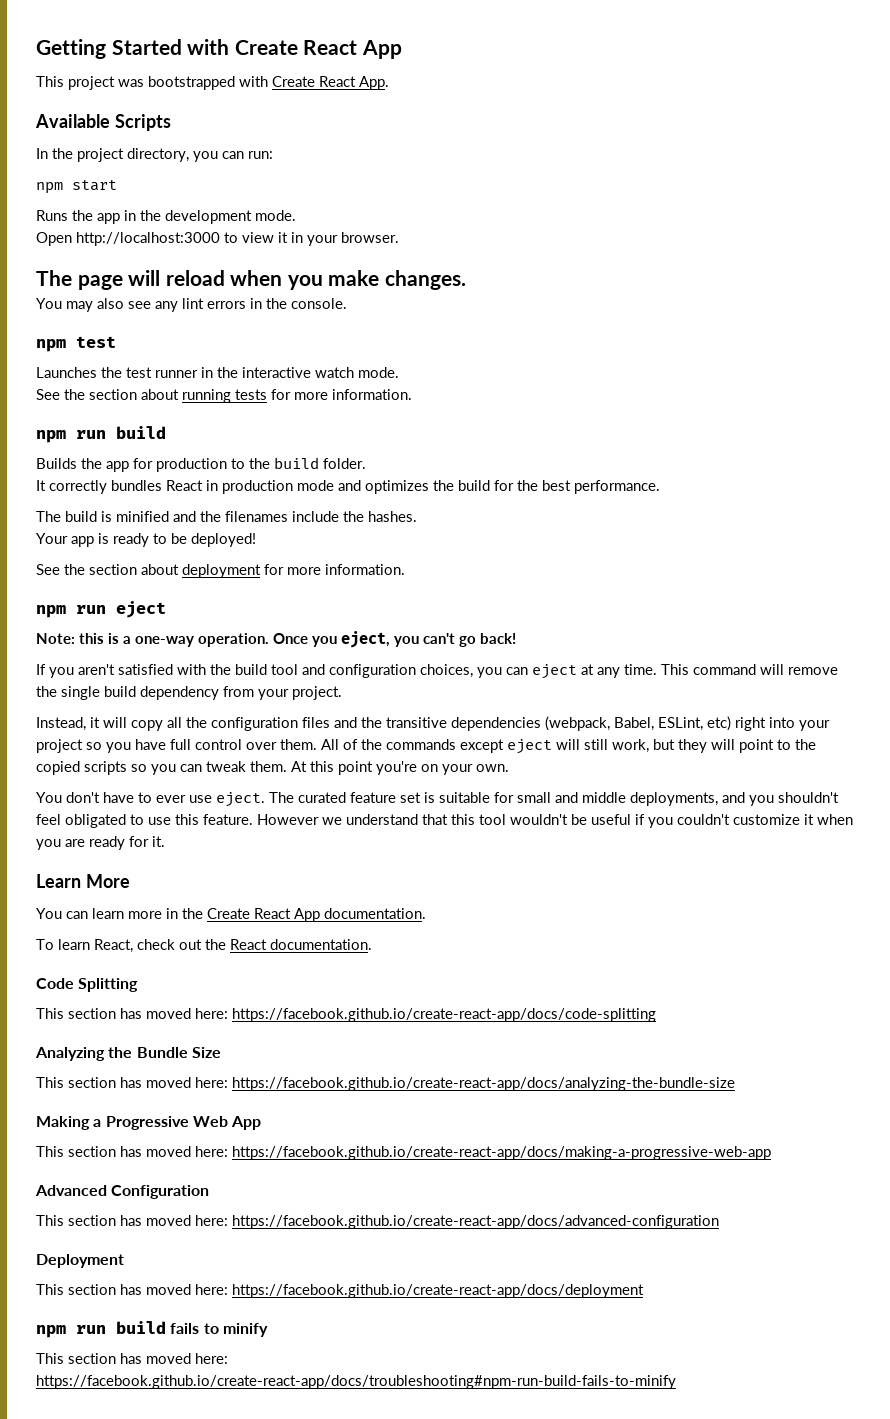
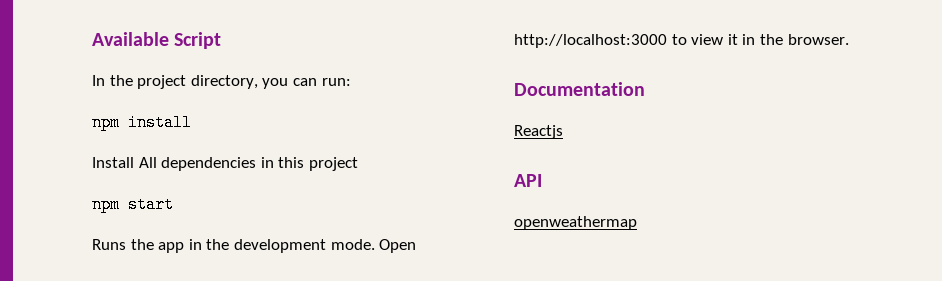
- Getting Started with Create React App
- This project was bootstrapped with Create React App.
- Available Scripts
+ Available Script
+ npm install
+ Install All dependencies in this project
- Runs the app in the development mode.
- Open http://localhost:3000 to view it in your browser.
+ Runs the app in the development mode. Open http://localhost:3000 to view it in the browser.
- The page will reload when you make changes.
- You may also see any lint errors in the console.
- npm test
- Launches the test runner in the interactive watch mode.
- See the section about running tests for more information.
- npm run build
- Builds the app for production to the build folder.
- It correctly bundles React in production mode and optimizes the build for the best performance.
- The build is minified and the filenames include the hashes.
- Your app is ready to be deployed!
- See the section about deployment for more information.
- npm run eject
- Note: this is a one-way operation. Once you eject, you can't go back!
- If you aren't satisfied with the build tool and configuration choices, you can eject at any time. This command will remove the single build dependency from your project.
- Instead, it will copy all the configuration files and the transitive dependencies (webpack, Babel, ESLint, etc) right into your project so you have full control over them. All of the commands except eject will still work, but they will point to the copied scripts so you can tweak them. At this point you're on your own.
- You don't have to ever use eject. The curated feature set is suitable for small and middle deployments, and you shouldn't feel obligated to use this feature. However we understand that this tool wouldn't be useful if you couldn't customize it when you are ready for it.
- Learn More
- You can learn more in the Create React App documentation.
- To learn React, check out the React documentation.
- Code Splitting
- This section has moved here: https://facebook.github.io/create-react-app/docs/code-splitting
- Analyzing the Bundle Size
- This section has moved here: https://facebook.github.io/create-react-app/docs/analyzing-the-bundle-size
- Making a Progressive Web App
- This section has moved here: https://facebook.github.io/create-react-app/docs/making-a-progressive-web-app
- Advanced Configuration
- This section has moved here: https://facebook.github.io/create-react-app/docs/advanced-configuration
- Deployment
- This section has moved here: https://facebook.github.io/create-react-app/docs/deployment
- npm run build fails to minify
- This section has moved here: https://facebook.github.io/create-react-app/docs/troubleshooting#npm-run-build-fails-to-minify
+ Documentation
+ Reactjs
+ API
+ openweathermap

